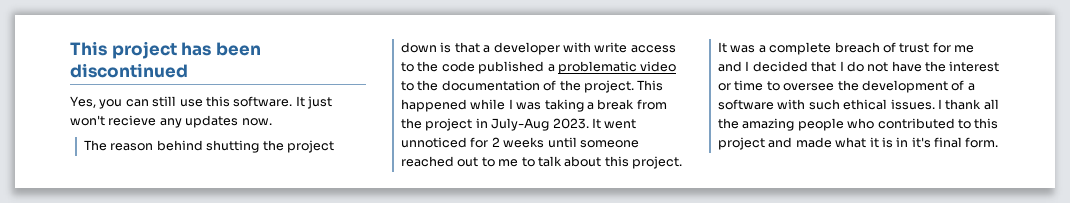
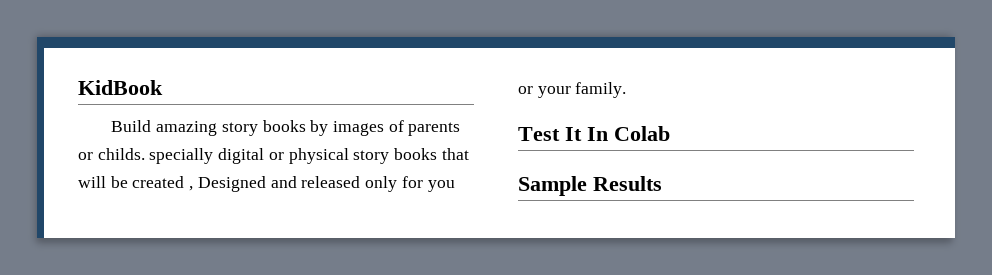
- This project has been discontinued
- Yes, you can still use this software. It just won't recieve any updates now.
- The reason behind shutting the project down is that a developer with write access to the code published a problematic video to the documentation of the project. This happened while I was taking a break from the project in July-Aug 2023. It went unnoticed for 2 weeks until someone reached out to me to talk about this project. It was a complete breach of trust for me and I decided that I do not have the interest or time to oversee the development of a software with such ethical issues. I thank all the amazing people who contributed to this project and made what it is in it's final form.
+ KidBook
+ Build amazing story books by images of parents or childs. specially digital or physical story books that will be created , Designed and released only for you or your family.
+ Test It In Colab
+ Sample Results

